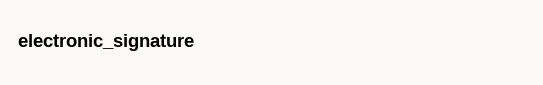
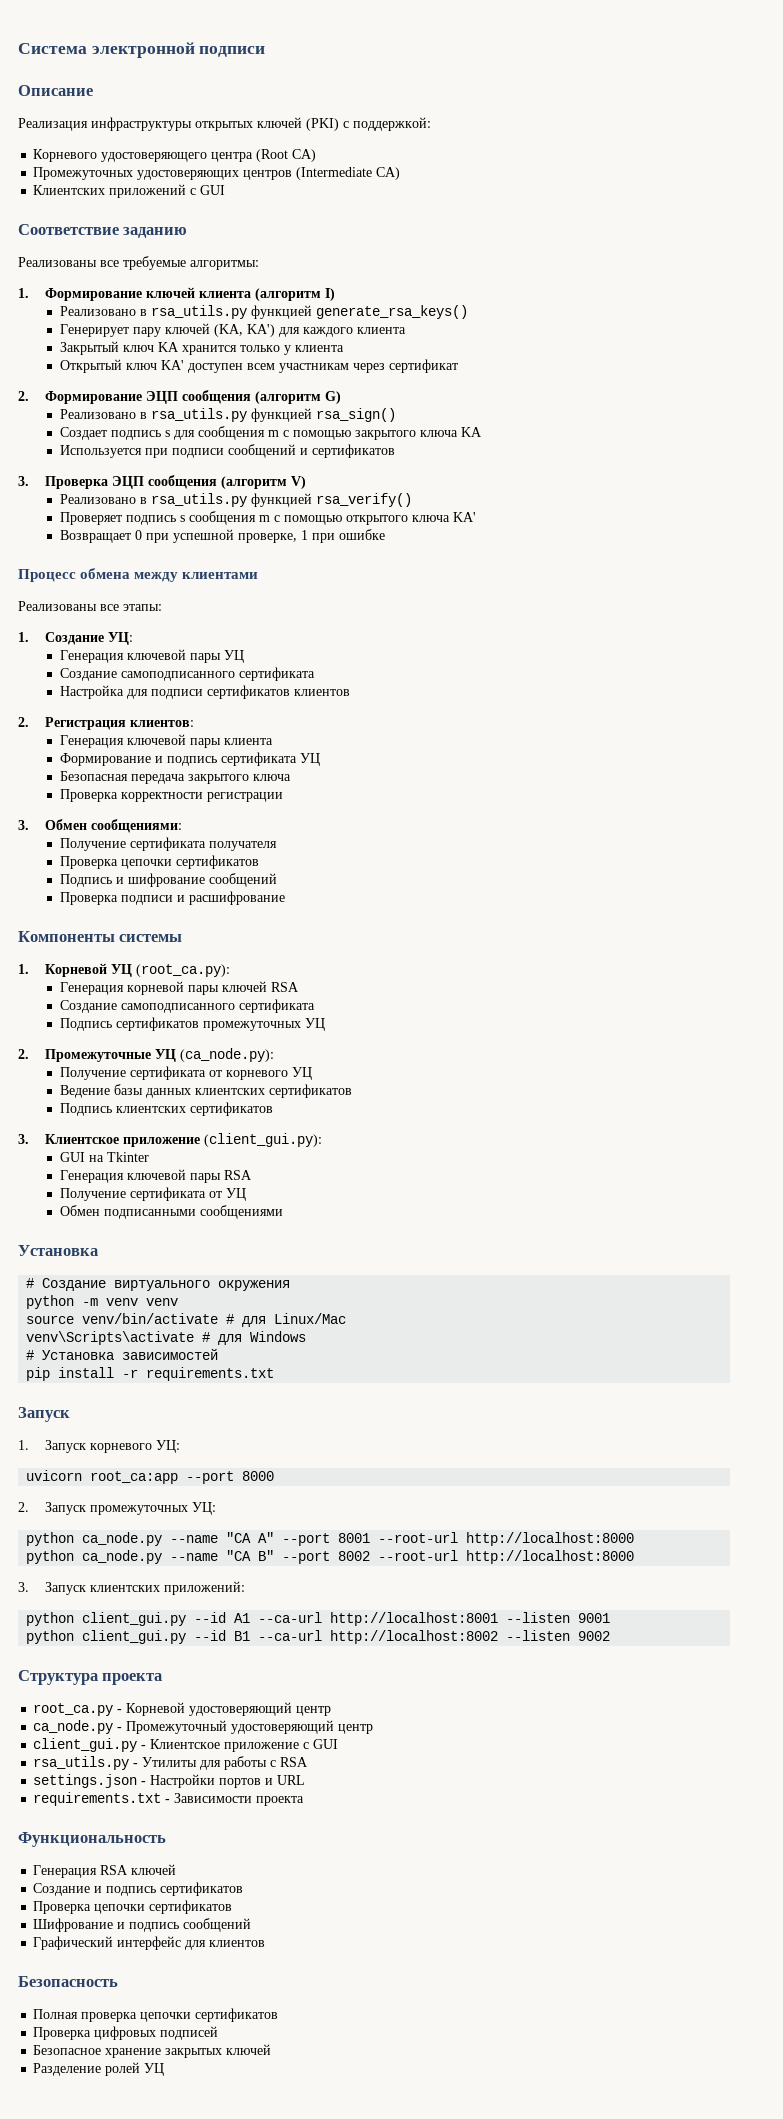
- electronic_signature
+ Система электронной подписи
+ Описание
+ Реализация инфраструктуры открытых ключей (PKI) с поддержкой:
+ Корневого удостоверяющего центра (Root CA)
+ Промежуточных удостоверяющих центров (Intermediate CA)
+ Клиентских приложений с GUI
+ Соответствие заданию
+ Реализованы все требуемые алгоритмы:
+ 1. Формирование ключей клиента (алгоритм I)
+ Реализовано в rsa_utils.py функцией generate_rsa_keys()
+ Генерирует пару ключей (KA, KA') для каждого клиента
+ Закрытый ключ KA хранится только у клиента
+ Открытый ключ KA' доступен всем участникам через сертификат
+ 2. Формирование ЭЦП сообщения (алгоритм G)
+ Реализовано в rsa_utils.py функцией rsa_sign()
+ Создает подпись s для сообщения m с помощью закрытого ключа KA
+ Используется при подписи сообщений и сертификатов
+ 3. Проверка ЭЦП сообщения (алгоритм V)
+ Реализовано в rsa_utils.py функцией rsa_verify()
+ Проверяет подпись s сообщения m с помощью открытого ключа KA'
+ Возвращает 0 при успешной проверке, 1 при ошибке
+ Процесс обмена между клиентами
+ Реализованы все этапы:
+ 1. Создание УЦ:
+ Генерация ключевой пары УЦ
+ Создание самоподписанного сертификата
+ Настройка для подписи сертификатов клиентов
+ 2. Регистрация клиентов:
+ Генерация ключевой пары клиента
+ Формирование и подпись сертификата УЦ
+ Безопасная передача закрытого ключа
+ Проверка корректности регистрации
+ 3. Обмен сообщениями:
+ Получение сертификата получателя
+ Проверка цепочки сертификатов
+ Подпись и шифрование сообщений
+ Проверка подписи и расшифрование
+ Компоненты системы
+ 1. Корневой УЦ (root_ca.py):
+ Генерация корневой пары ключей RSA
+ Создание самоподписанного сертификата
+ Подпись сертификатов промежуточных УЦ
+ 2. Промежуточные УЦ (ca_node.py):
+ Получение сертификата от корневого УЦ
+ Ведение базы данных клиентских сертификатов
+ Подпись клиентских сертификатов
+ 3. Клиентское приложение (client_gui.py):
+ GUI на Tkinter
+ Генерация ключевой пары RSA
+ Получение сертификата от УЦ
+ Обмен подписанными сообщениями
+ Установка
+ # Создание виртуального окружения
+ python -m venv venv
+ source venv/bin/activate # для Linux/Mac
+ venv\Scripts\activate # для Windows
+ # Установка зависимостей
+ pip install -r requirements.txt
+ Запуск
+ 1. Запуск корневого УЦ:
+ uvicorn root_ca:app --port 8000
+ 2. Запуск промежуточных УЦ:
+ python ca_node.py --name "CA A" --port 8001 --root-url http://localhost:8000
+ python ca_node.py --name "CA B" --port 8002 --root-url http://localhost:8000
+ 3. Запуск клиентских приложений:
+ python client_gui.py --id A1 --ca-url http://localhost:8001 --listen 9001
+ python client_gui.py --id B1 --ca-url http://localhost:8002 --listen 9002
+ Структура проекта
+ root_ca.py - Корневой удостоверяющий центр
+ ca_node.py - Промежуточный удостоверяющий центр
+ client_gui.py - Клиентское приложение с GUI
+ rsa_utils.py - Утилиты для работы с RSA
+ settings.json - Настройки портов и URL
+ requirements.txt - Зависимости проекта
+ Функциональность
+ Генерация RSA ключей
+ Создание и подпись сертификатов
+ Проверка цепочки сертификатов
+ Шифрование и подпись сообщений
+ Графический интерфейс для клиентов
+ Безопасность
+ Полная проверка цепочки сертификатов
+ Проверка цифровых подписей
+ Безопасное хранение закрытых ключей
+ Разделение ролей УЦ

